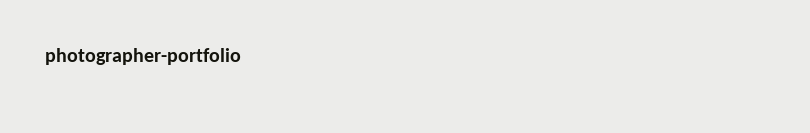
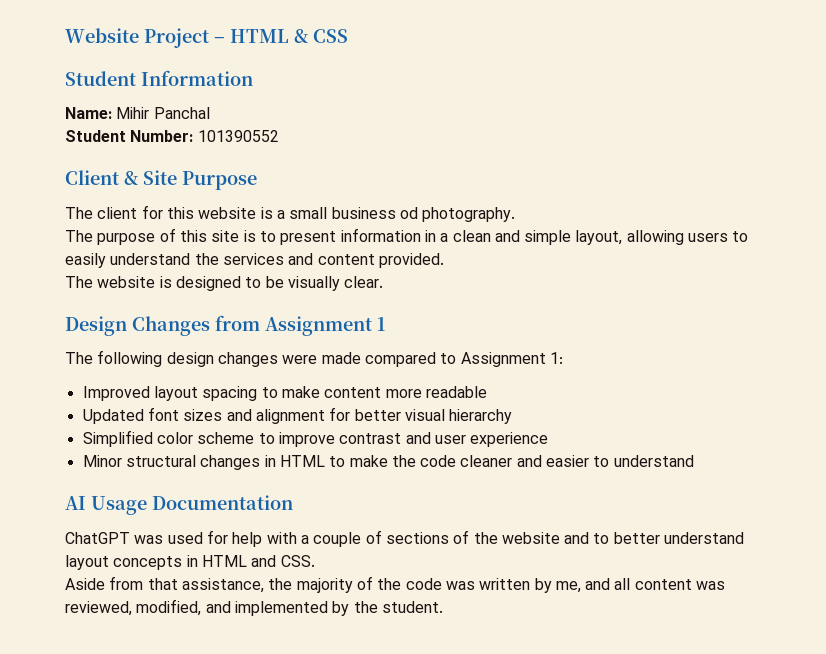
- photographer-portfolio
+ Website Project – HTML & CSS
+ Student Information
+ Name: Mihir Panchal
+ Student Number: 101390552
+ Client & Site Purpose
+ The client for this website is a small business od photography.
+ The purpose of this site is to present information in a clean and simple layout, allowing users to easily understand the services and content provided.
+ The website is designed to be visually clear.
+ Design Changes from Assignment 1
+ The following design changes were made compared to Assignment 1:
+ Improved layout spacing to make content more readable
+ Updated font sizes and alignment for better visual hierarchy
+ Simplified color scheme to improve contrast and user experience
+ Minor structural changes in HTML to make the code cleaner and easier to understand
+ AI Usage Documentation
+ ChatGPT was used for help with a couple of sections of the website and to better understand layout concepts in HTML and CSS.
+ Aside from that assistance, the majority of the code was written by me, and all content was reviewed, modified, and implemented by the student.

